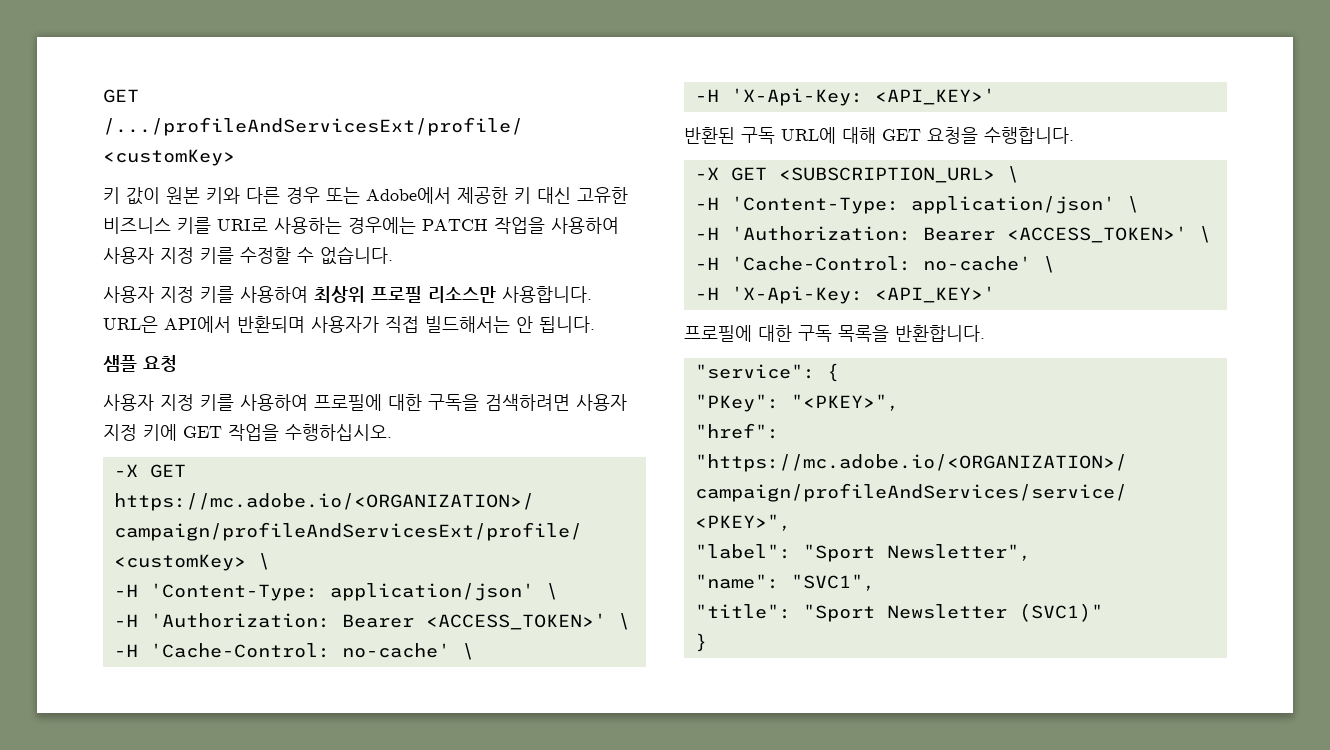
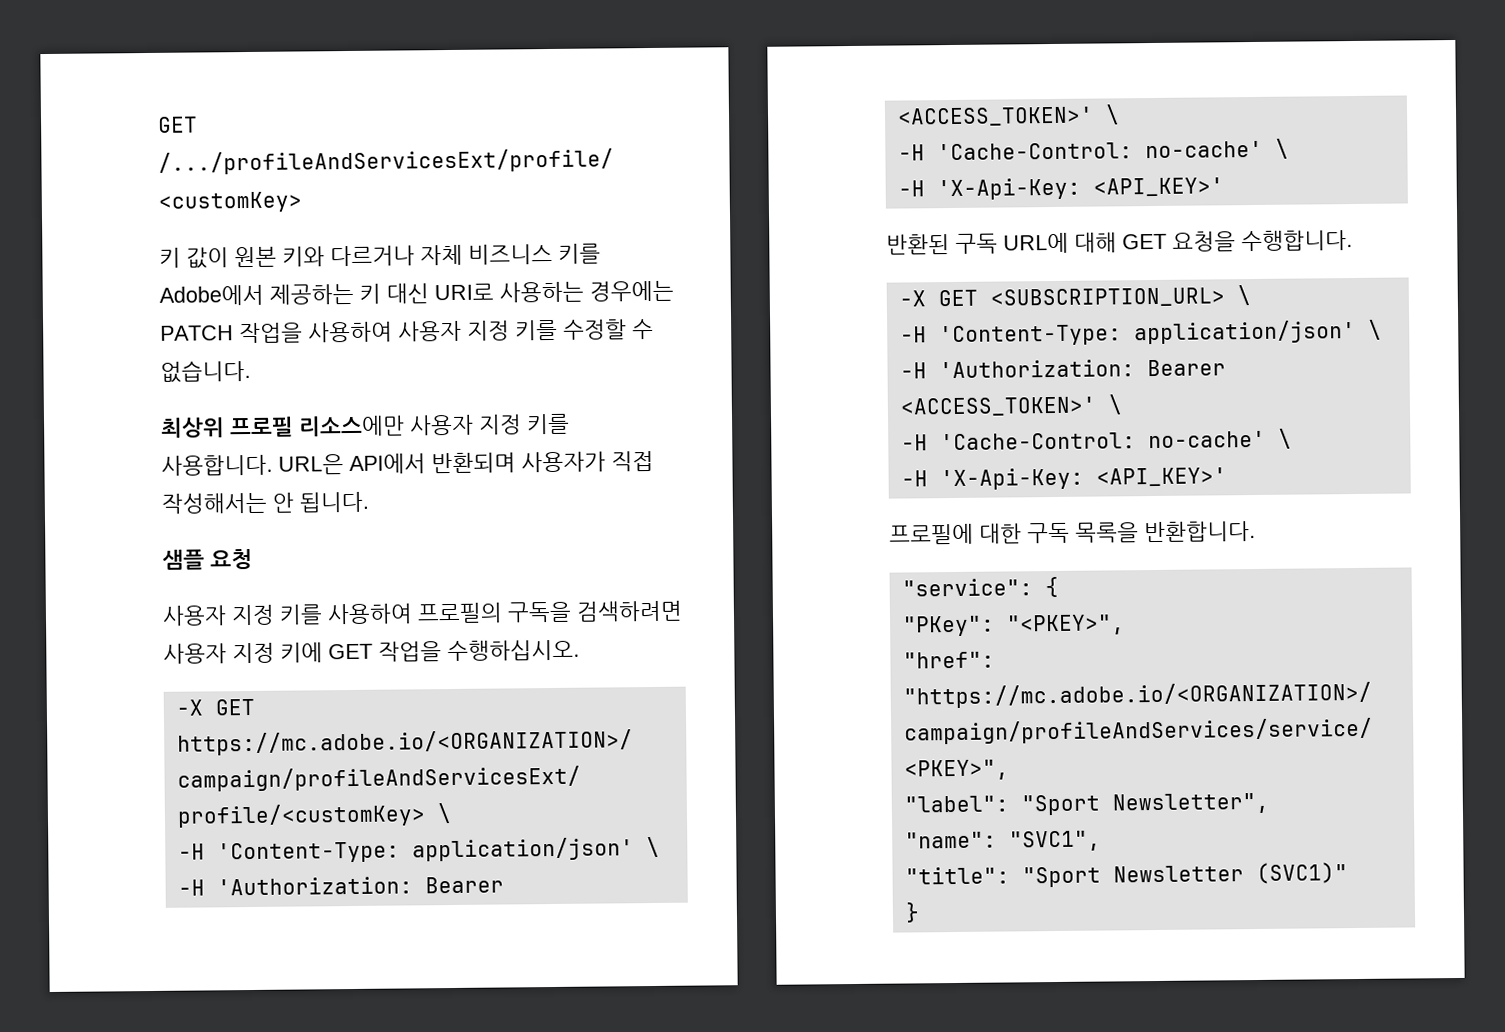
- 키 값이 원본 키와 다른 경우 또는 Adobe에서 제공한 키 대신 고유한 비즈니스 키를 URI로 사용하는 경우에는 PATCH 작업을 사용하여 사용자 지정 키를 수정할 수 없습니다.
+ 키 값이 원본 키와 다르거나 자체 비즈니스 키를 Adobe에서 제공하는 키 대신 URI로 사용하는 경우에는 PATCH 작업을 사용하여 사용자 지정 키를 수정할 수 없습니다.
- 사용자 지정 키를 사용하여 최상위 프로필 리소스만 사용합니다.
+ 최상위 프로필 리소스에만 사용자 지정 키를 사용합니다.
- URL은 API에서 반환되며 사용자가 직접 빌드해서는 안 됩니다.
+ URL은 API에서 반환되며 사용자가 직접 작성해서는 안 됩니다.
- 사용자 지정 키를 사용하여 프로필에 대한 구독을 검색하려면 사용자 지정 키에 GET 작업을 수행하십시오.
+ 사용자 지정 키를 사용하여 프로필의 구독을 검색하려면 사용자 지정 키에 GET 작업을 수행하십시오.

